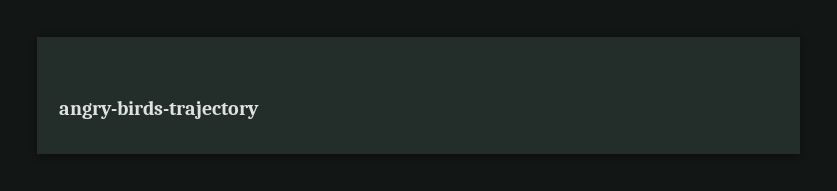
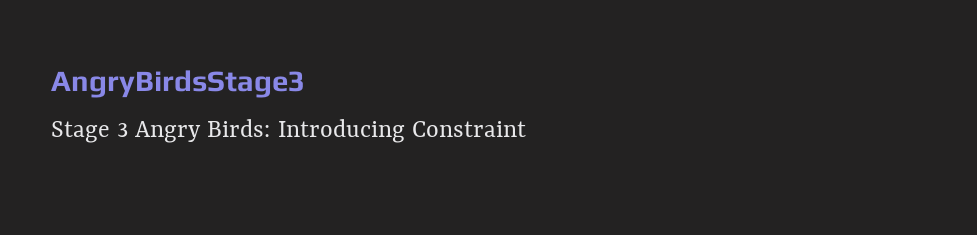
- angry-birds-trajectory
+ AngryBirdsStage3
+ Stage 3 Angry Birds: Introducing Constraint

